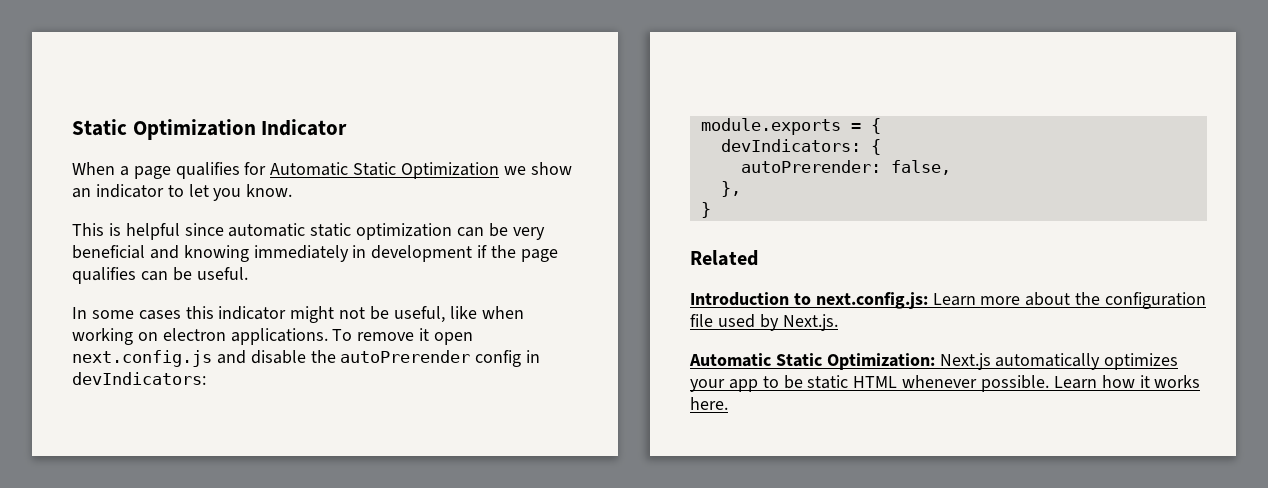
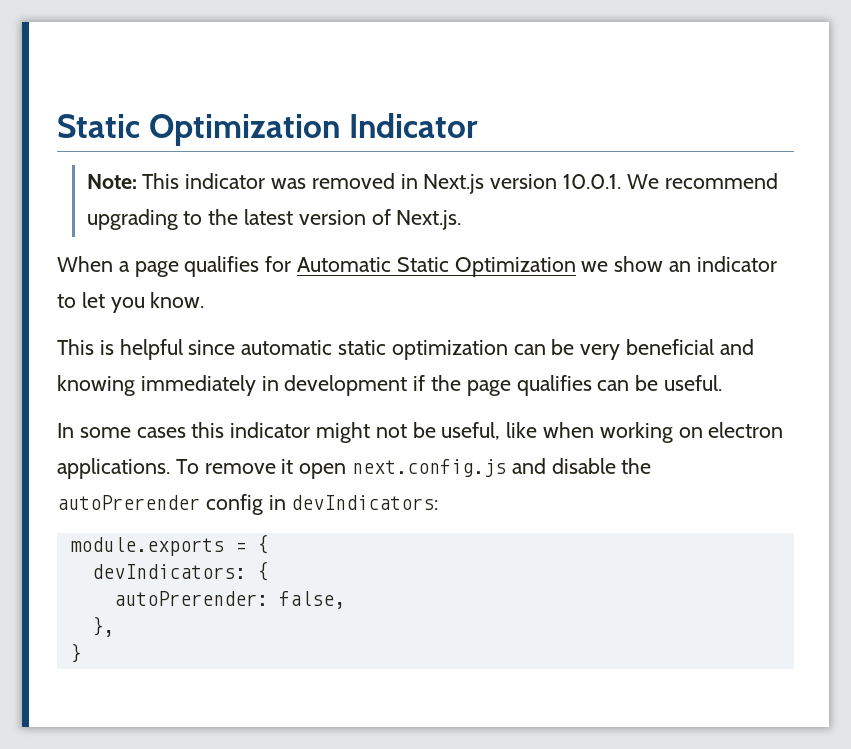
+ Note: This indicator was removed in Next.js version 10.0.1. We recommend upgrading to the latest version of Next.js.
- Related
- Introduction to next.config.js: Learn more about the configuration file used by Next.js.
- Automatic Static Optimization: Next.js automatically optimizes your app to be static HTML whenever possible. Learn how it works here.

